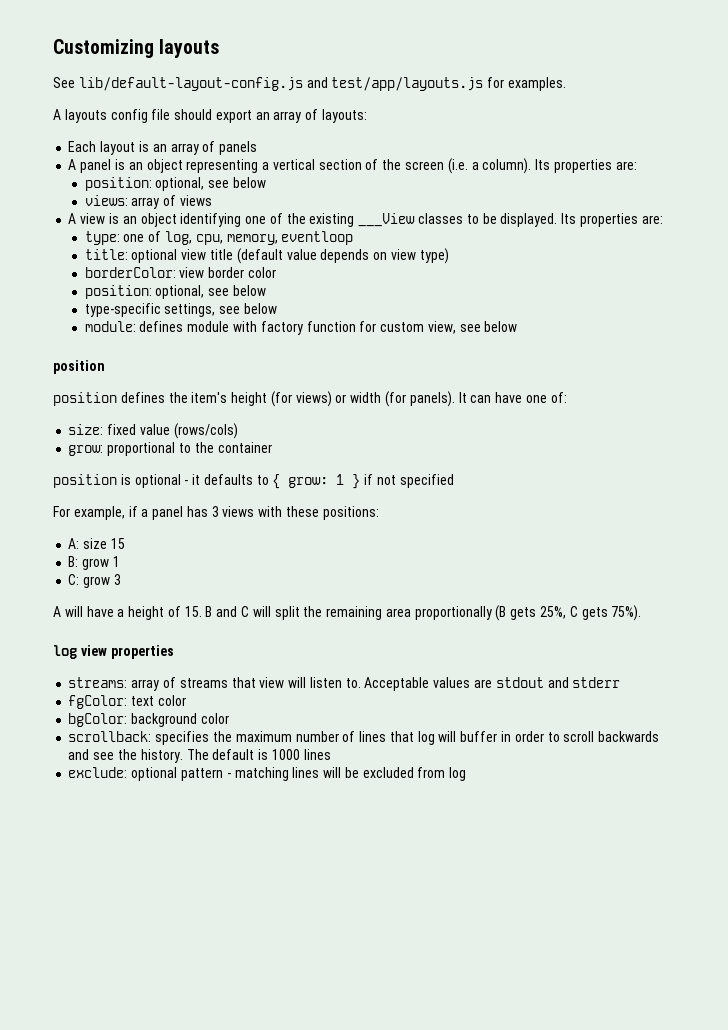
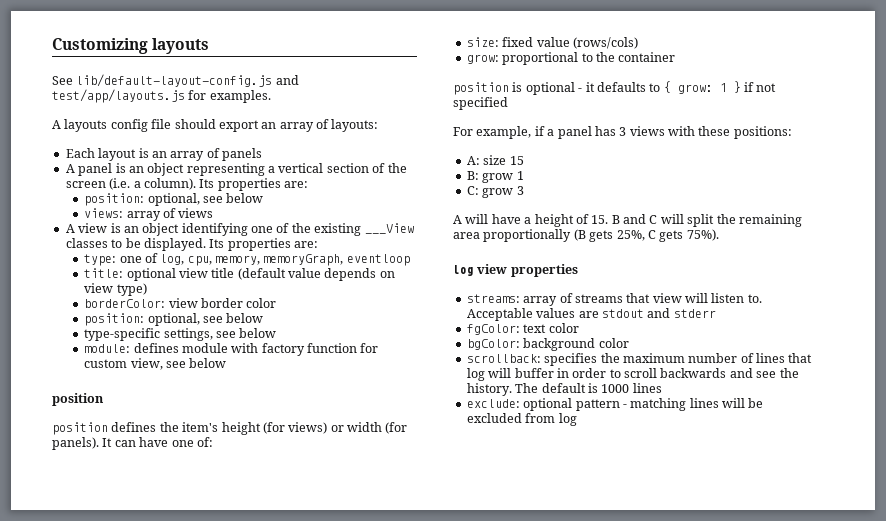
- type: one of log, cpu, memory, eventloop
+ type: one of log, cpu, memory, memoryGraph, eventloop

